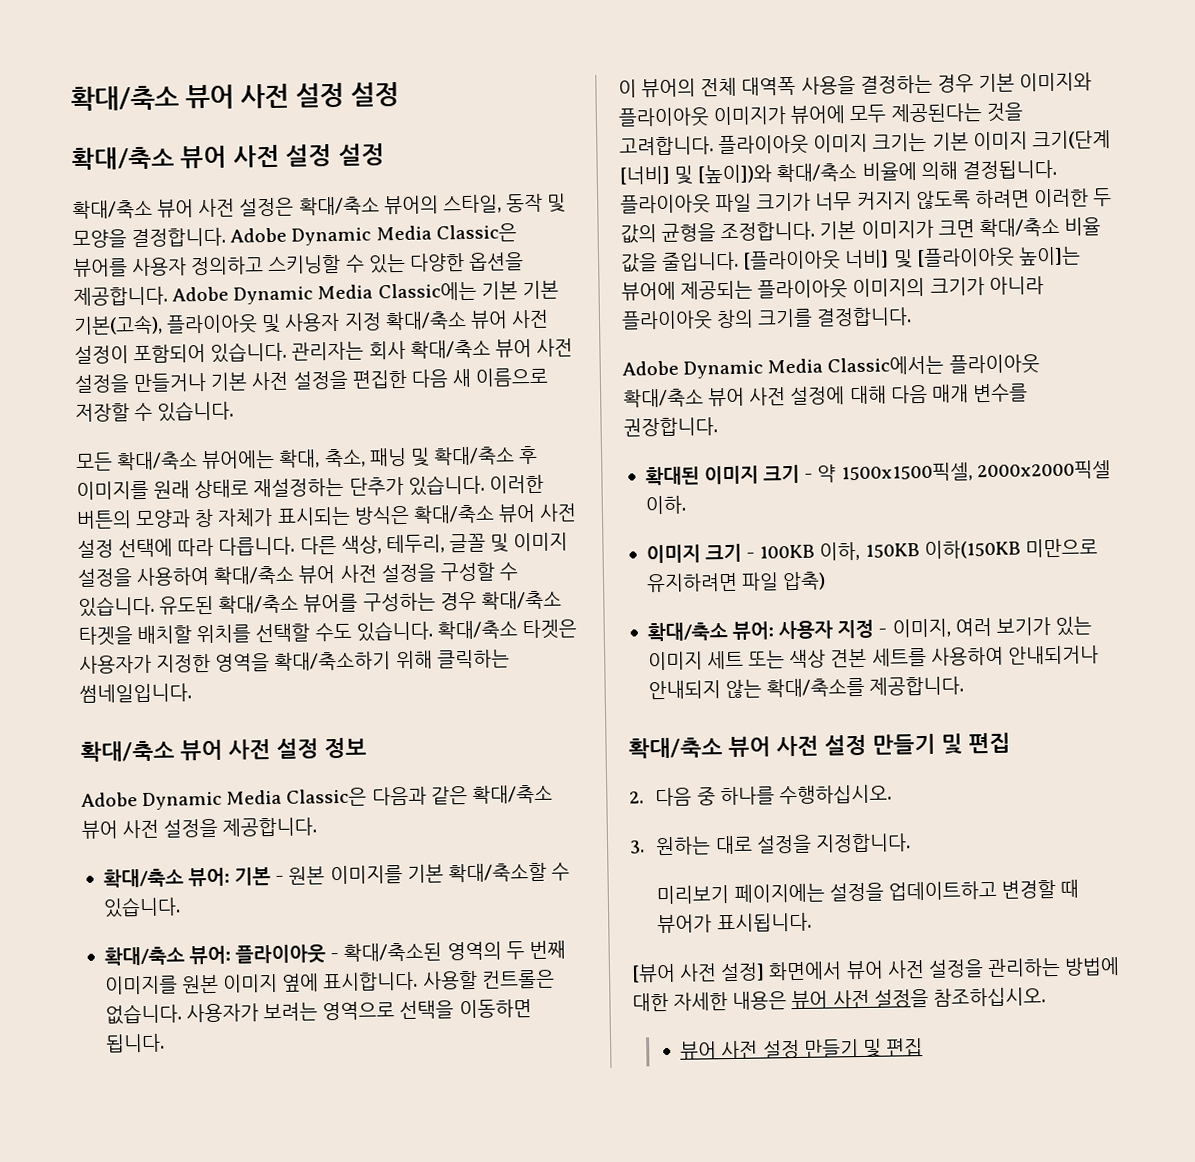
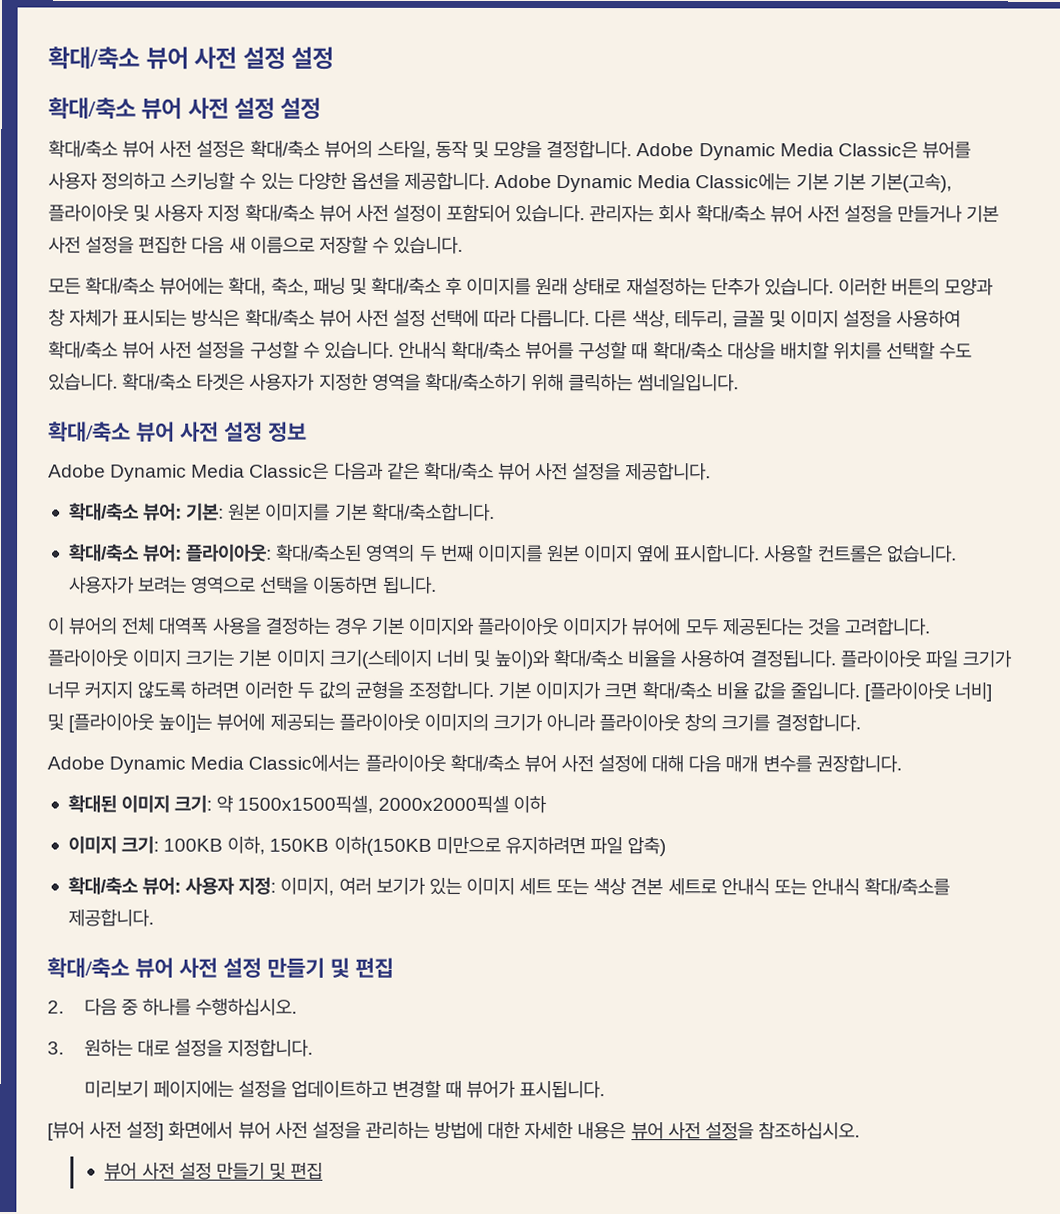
- 유도된 확대/축소 뷰어를 구성하는 경우 확대/축소 타겟을 배치할 위치를 선택할 수도 있습니다.
+ 안내식 확대/축소 뷰어를 구성할 때 확대/축소 대상을 배치할 위치를 선택할 수도 있습니다.
- 확대/축소 뷰어: 기본 - 원본 이미지를 기본 확대/축소할 수 있습니다.
- 확대/축소 뷰어: 플라이아웃 - 확대/축소된 영역의 두 번째 이미지를 원본 이미지 옆에 표시합니다.
+ 확대/축소 뷰어: 기본: 원본 이미지를 기본 확대/축소합니다.
+ 확대/축소 뷰어: 플라이아웃: 확대/축소된 영역의 두 번째 이미지를 원본 이미지 옆에 표시합니다.
- 플라이아웃 이미지 크기는 기본 이미지 크기(단계 [너비] 및 [높이])와 확대/축소 비율에 의해 결정됩니다.
+ 플라이아웃 이미지 크기는 기본 이미지 크기(스테이지 너비 및 높이)와 확대/축소 비율을 사용하여 결정됩니다.
- 확대된 이미지 크기 - 약 1500x1500픽셀, 2000x2000픽셀 이하.
- 이미지 크기 - 100KB 이하, 150KB 이하(150KB 미만으로 유지하려면 파일 압축)
+ 확대된 이미지 크기: 약 1500x1500픽셀, 2000x2000픽셀 이하
+ 이미지 크기: 100KB 이하, 150KB 이하(150KB 미만으로 유지하려면 파일 압축)
- 확대/축소 뷰어: 사용자 지정 - 이미지, 여러 보기가 있는 이미지 세트 또는 색상 견본 세트를 사용하여 안내되거나 안내되지 않는 확대/축소를 제공합니다.
+ 확대/축소 뷰어: 사용자 지정: 이미지, 여러 보기가 있는 이미지 세트 또는 색상 견본 세트로 안내식 또는 안내식 확대/축소를 제공합니다.

